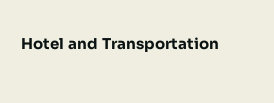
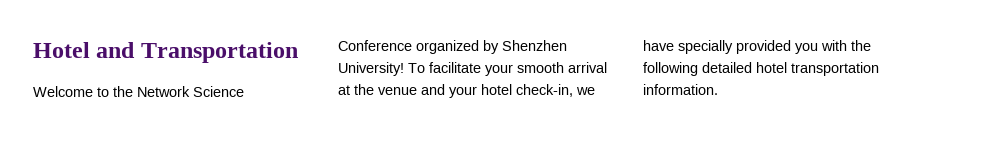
+ Welcome to the Network Science Conference organized by Shenzhen University! To facilitate your smooth arrival at the venue and your hotel check-in, we have specially provided you with the following detailed hotel transportation information.

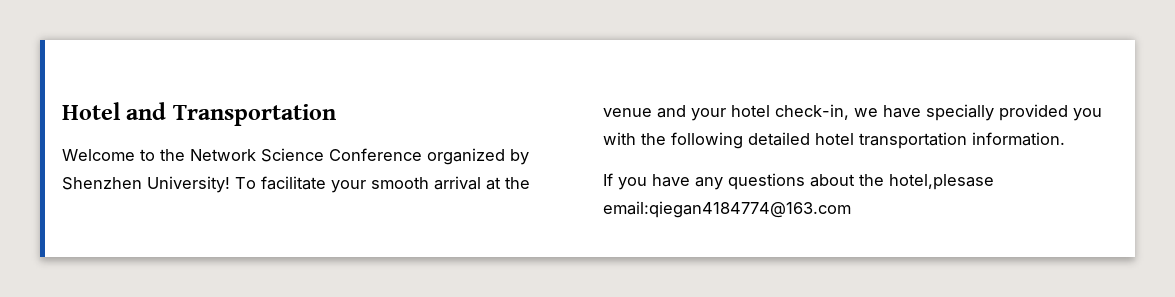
+ If you have any questions about the hotel,plesase email:qiegan4184774@163.com

